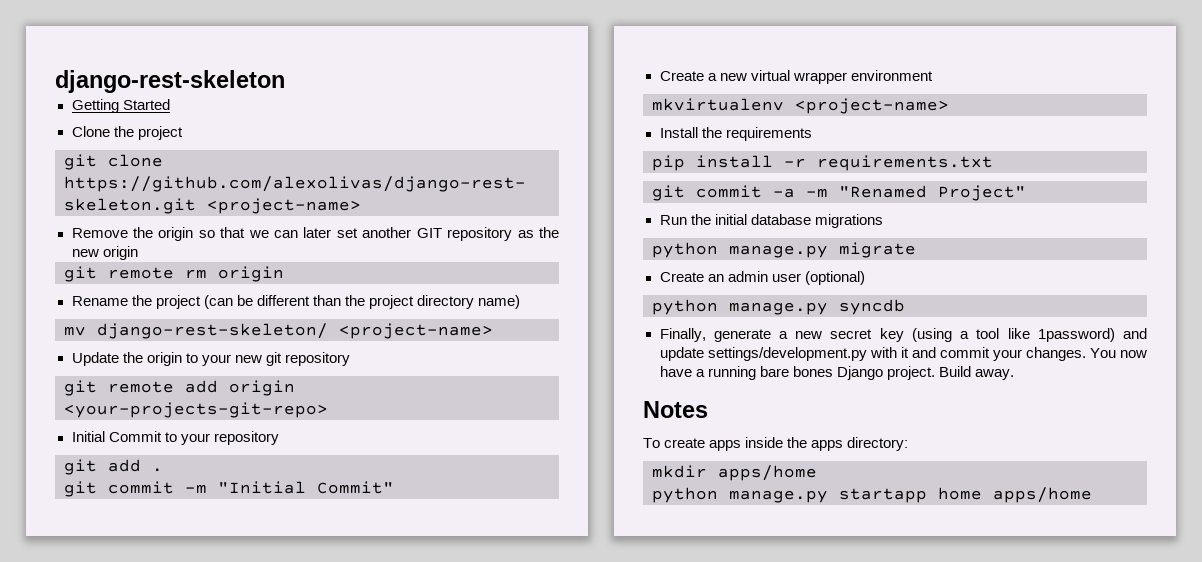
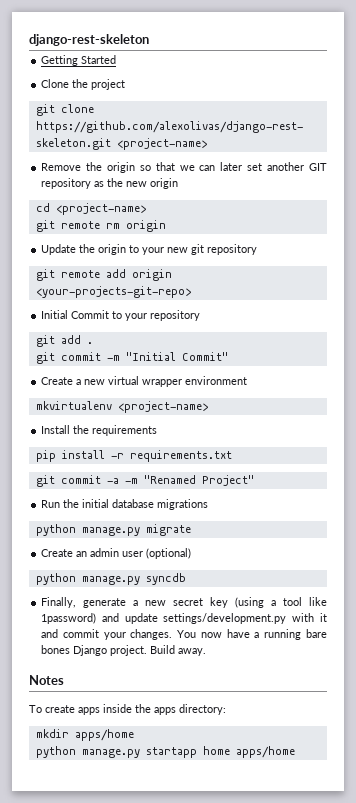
+ cd <project-name>
- Rename the project (can be different than the project directory name)
- mv django-rest-skeleton/ <project-name>

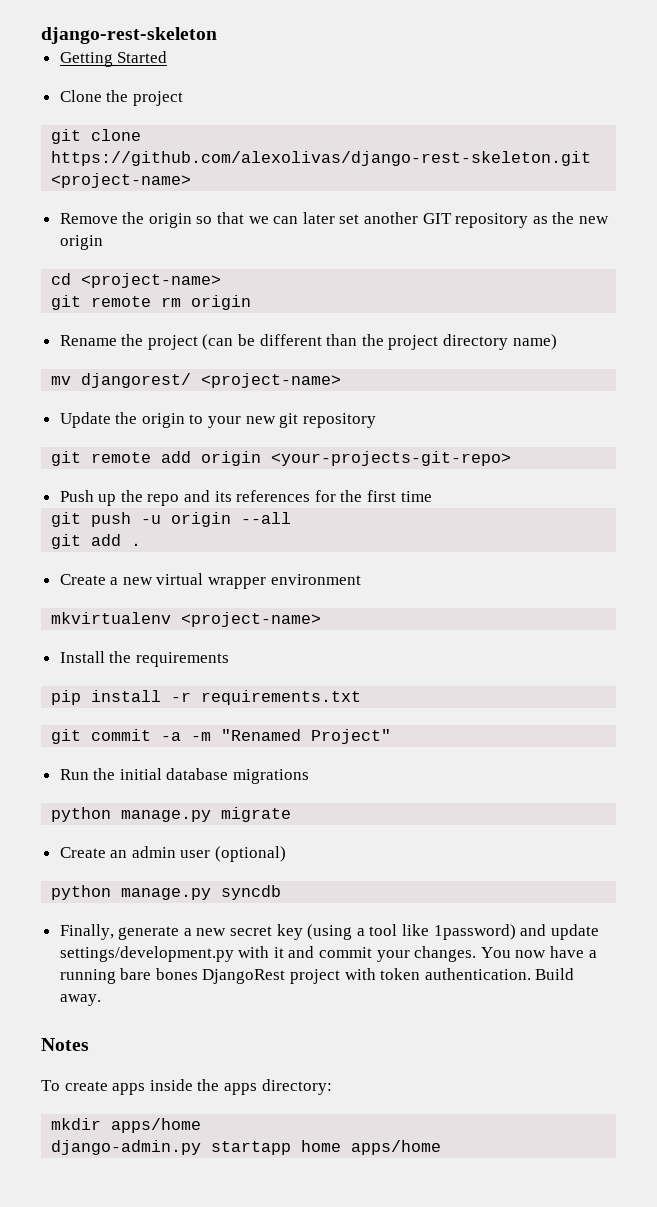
+ Rename the project (can be different than the project directory name)
+ mv djangorest/ <project-name>
- Initial Commit to your repository
+ Push up the repo and its references for the first time
+ git push -u origin --all
  git add .
- git commit -m "Initial Commit"
- You now have a running bare bones Django project.
+ You now have a running bare bones DjangoRest project with token authentication.
- python manage.py startapp home apps/home
+ django-admin.py startapp home apps/home

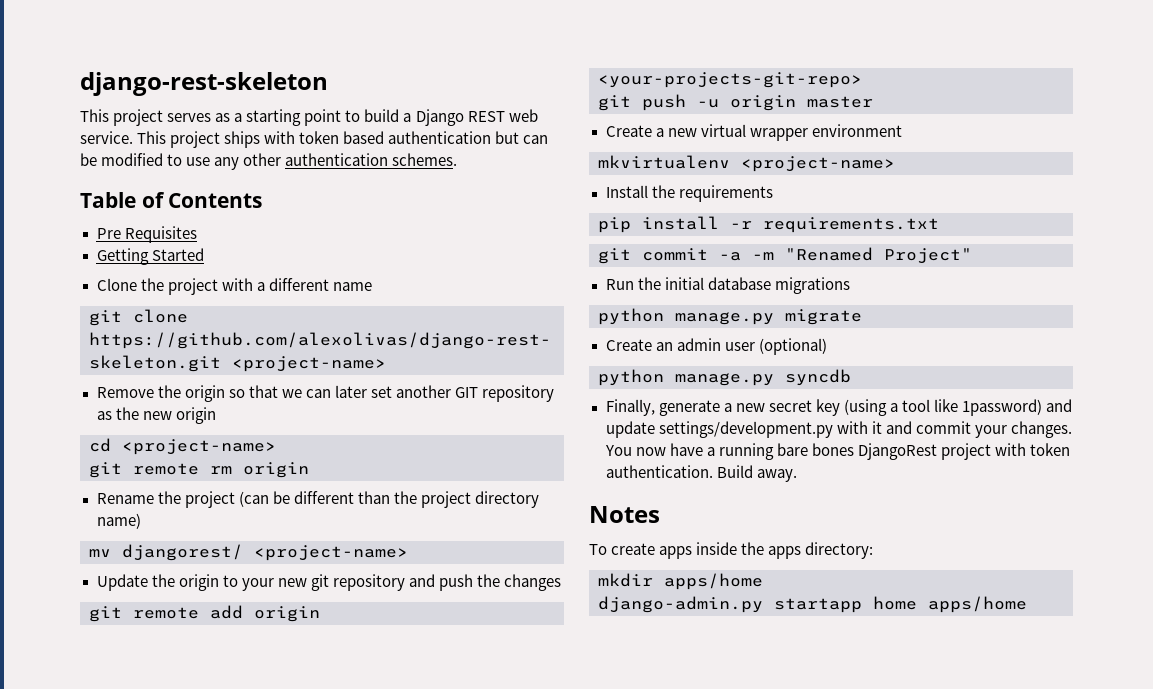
+ This project serves as a starting point to build a Django REST web service. This project ships with token based authentication but can be modified to use any other authentication schemes.
+ Table of Contents
+ Pre Requisites
- Clone the project
+ Clone the project with a different name
- Update the origin to your new git repository
+ Update the origin to your new git repository and push the changes
- Push up the repo and its references for the first time
- git push -u origin --all
- git add .
+ git push -u origin master

